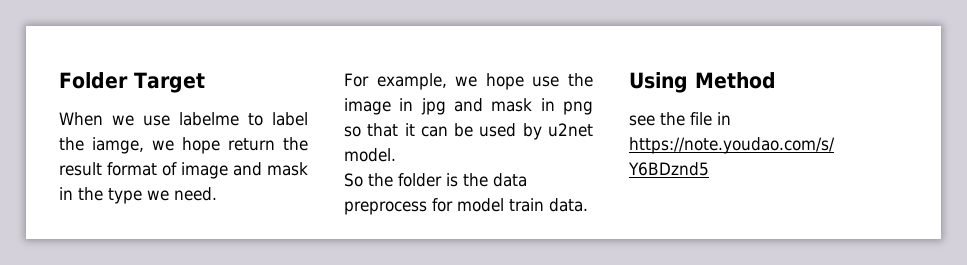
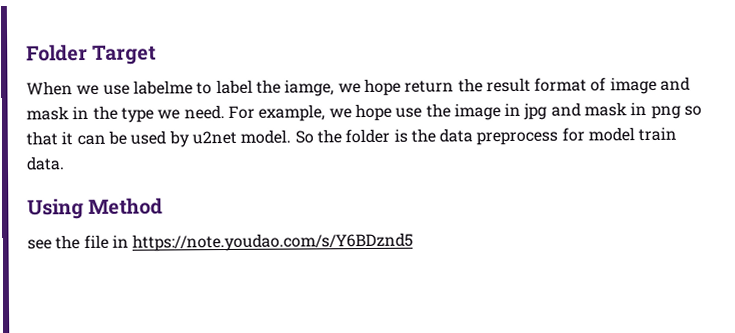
- When we use labelme to label the iamge, we hope return the result format of image and mask in the type we need.
- For example, we hope use the image in jpg and mask in png so that it can be used by u2net model.
- So the folder is the data preprocess for model train data.
+ When we use labelme to label the iamge, we hope return the result format of image and mask in the type we need. For example, we hope use the image in jpg and mask in png so that it can be used by u2net model. So the folder is the data preprocess for model train data.

